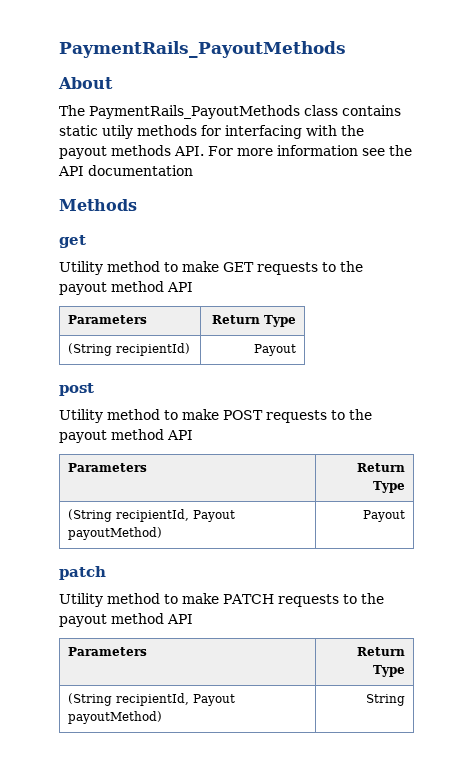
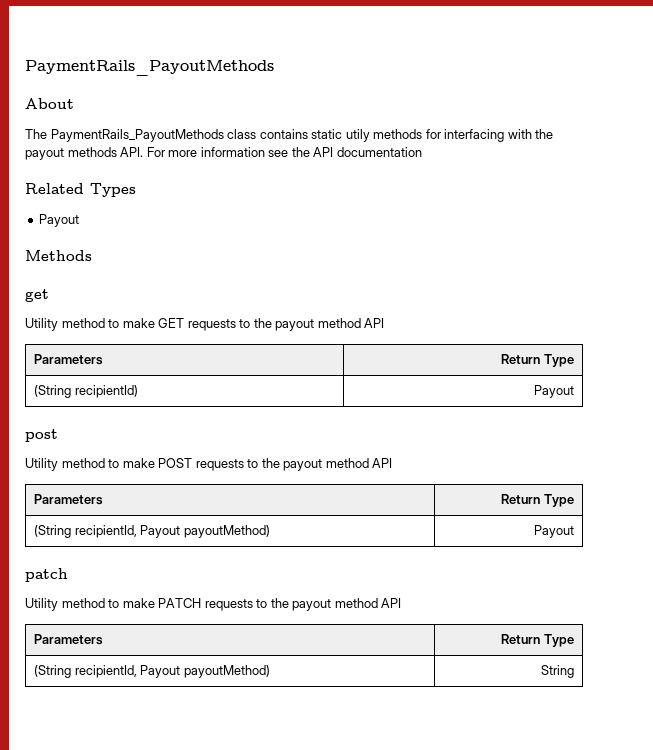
+ Related Types
+ Payout

